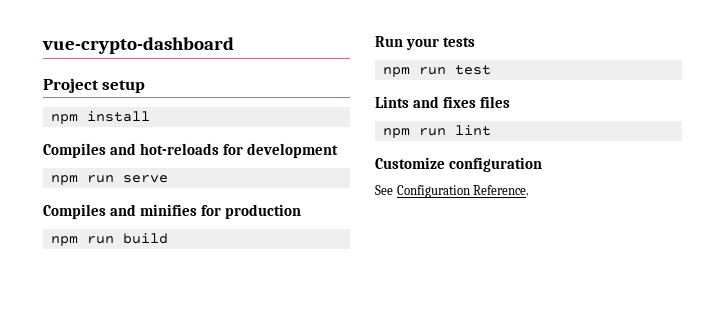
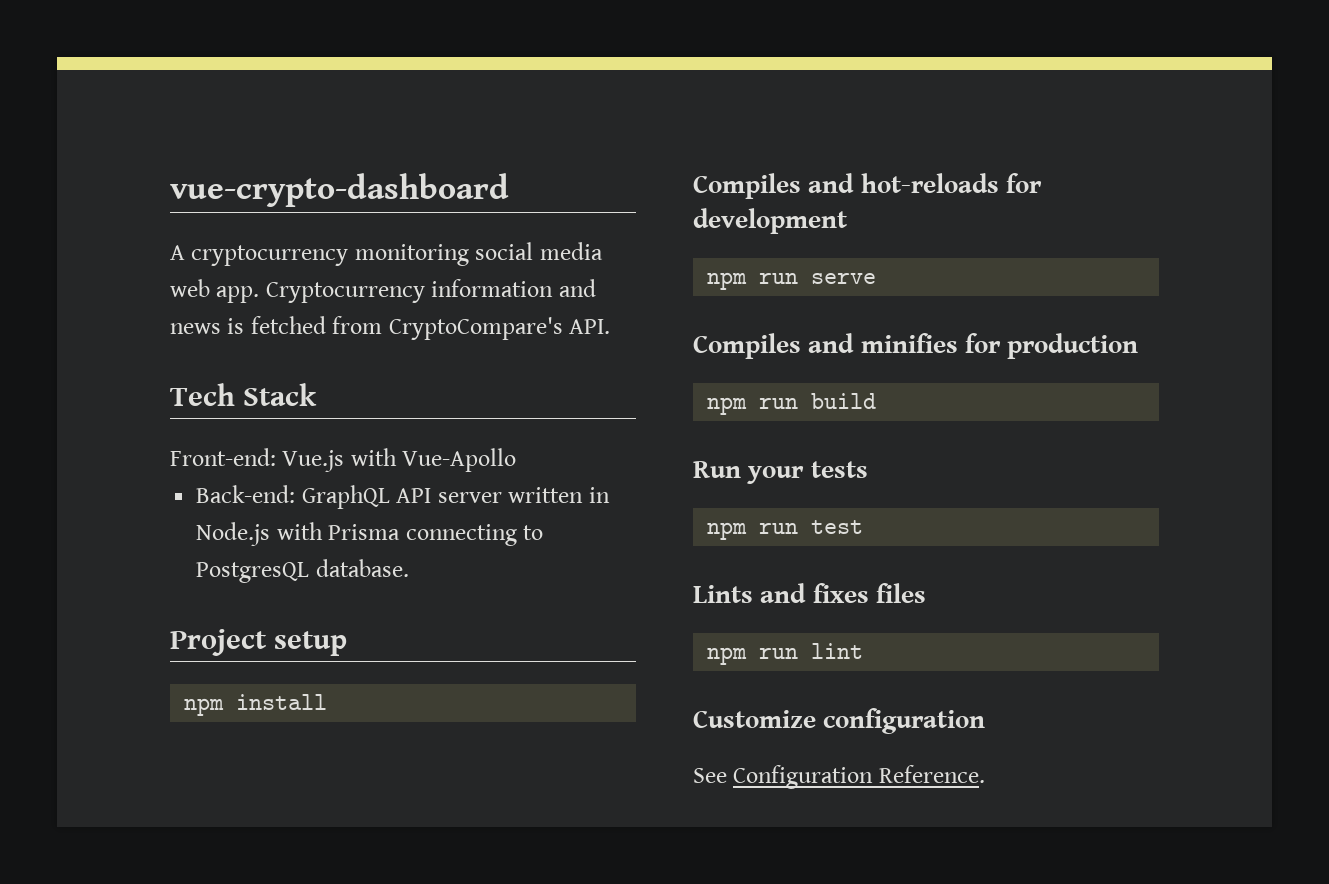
+ A cryptocurrency monitoring social media web app. Cryptocurrency information and news is fetched from CryptoCompare's API.
+ Tech Stack
+ Front-end: Vue.js with Vue-Apollo
+ Back-end: GraphQL API server written in Node.js with Prisma connecting to PostgresQL database.

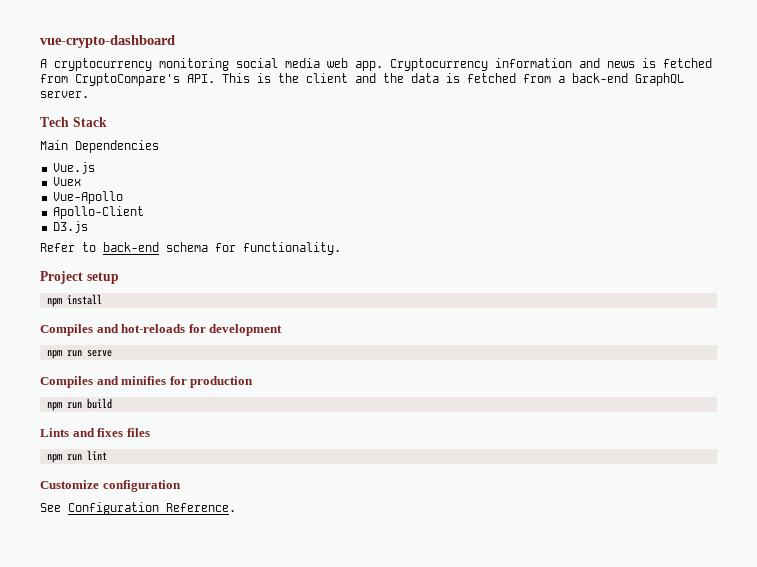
- Cryptocurrency information and news is fetched from CryptoCompare's API.
+ Cryptocurrency information and news is fetched from CryptoCompare's API. This is the client and the data is fetched from a back-end GraphQL server.
- Front-end: Vue.js with Vue-Apollo
+ Main Dependencies
+ Vue.js
+ Vuex
+ Vue-Apollo
- Back-end: GraphQL API server written in Node.js with Prisma connecting to PostgresQL database.
+ Apollo-Client
+ D3.js
+ Refer to back-end schema for functionality.
- Run your tests
- npm run test

